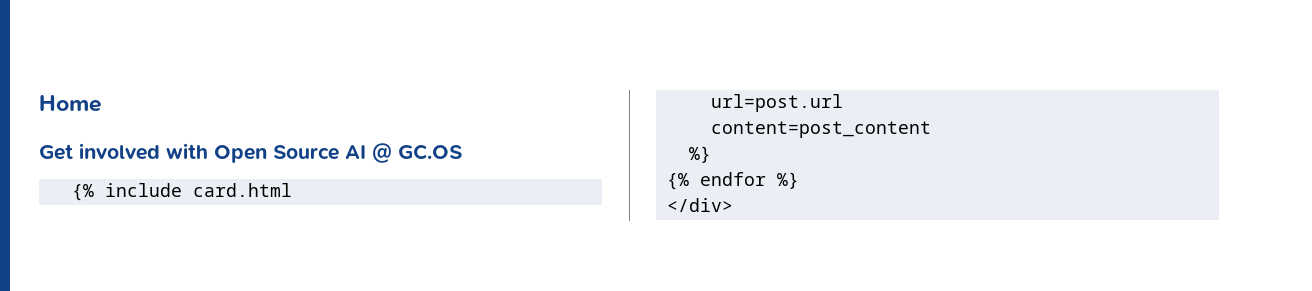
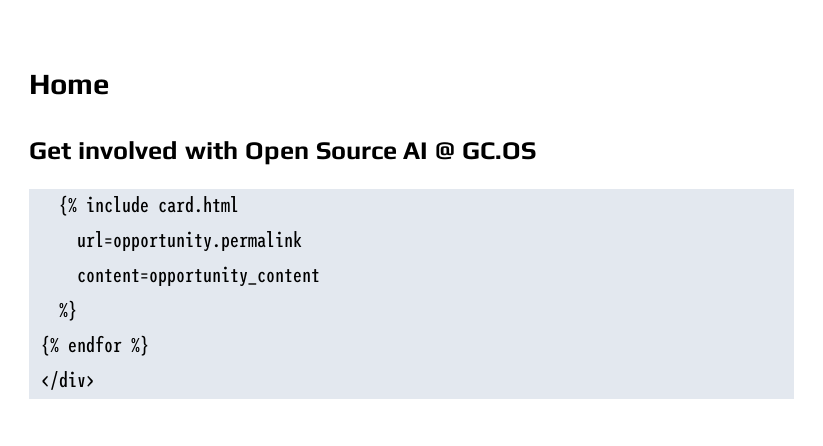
- url=post.url
- content=post_content
+ url=opportunity.permalink
+ content=opportunity_content

